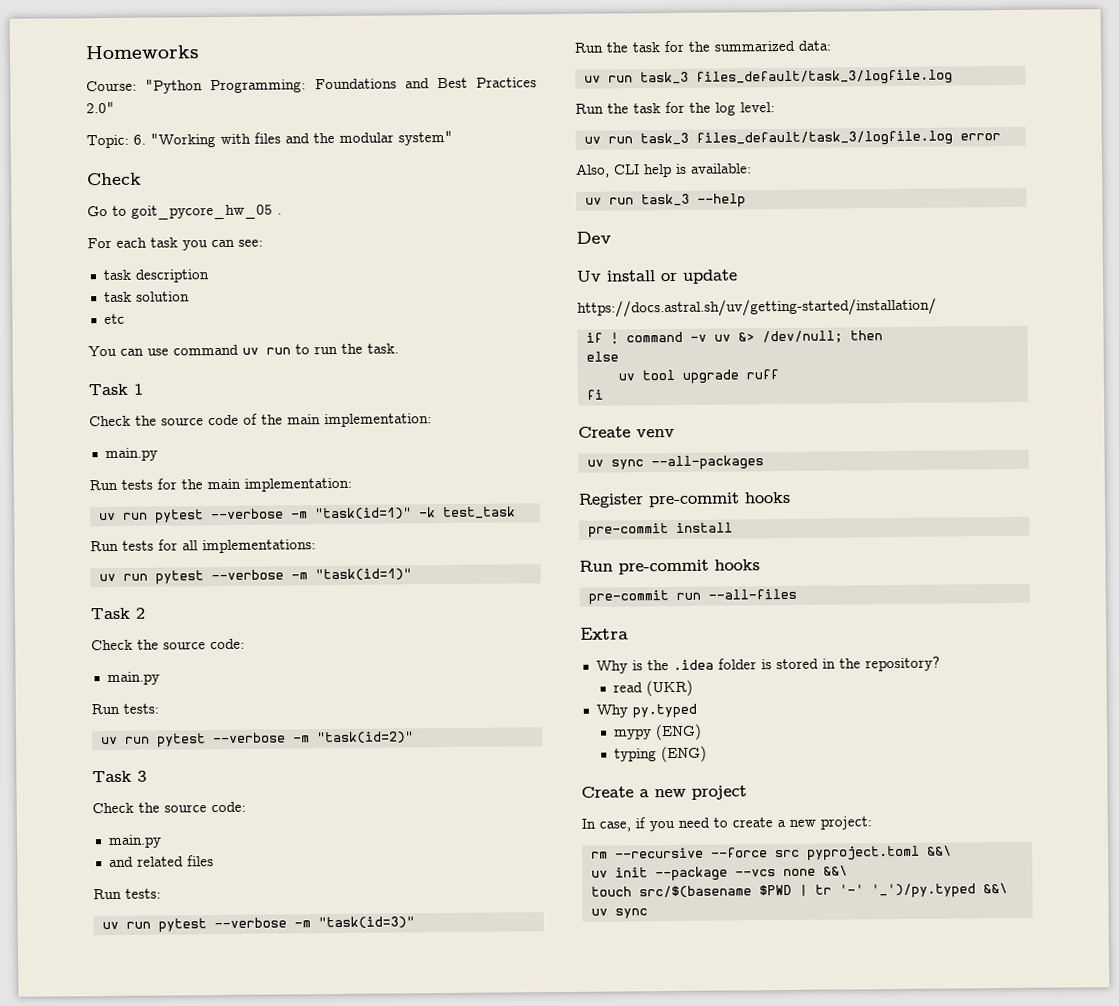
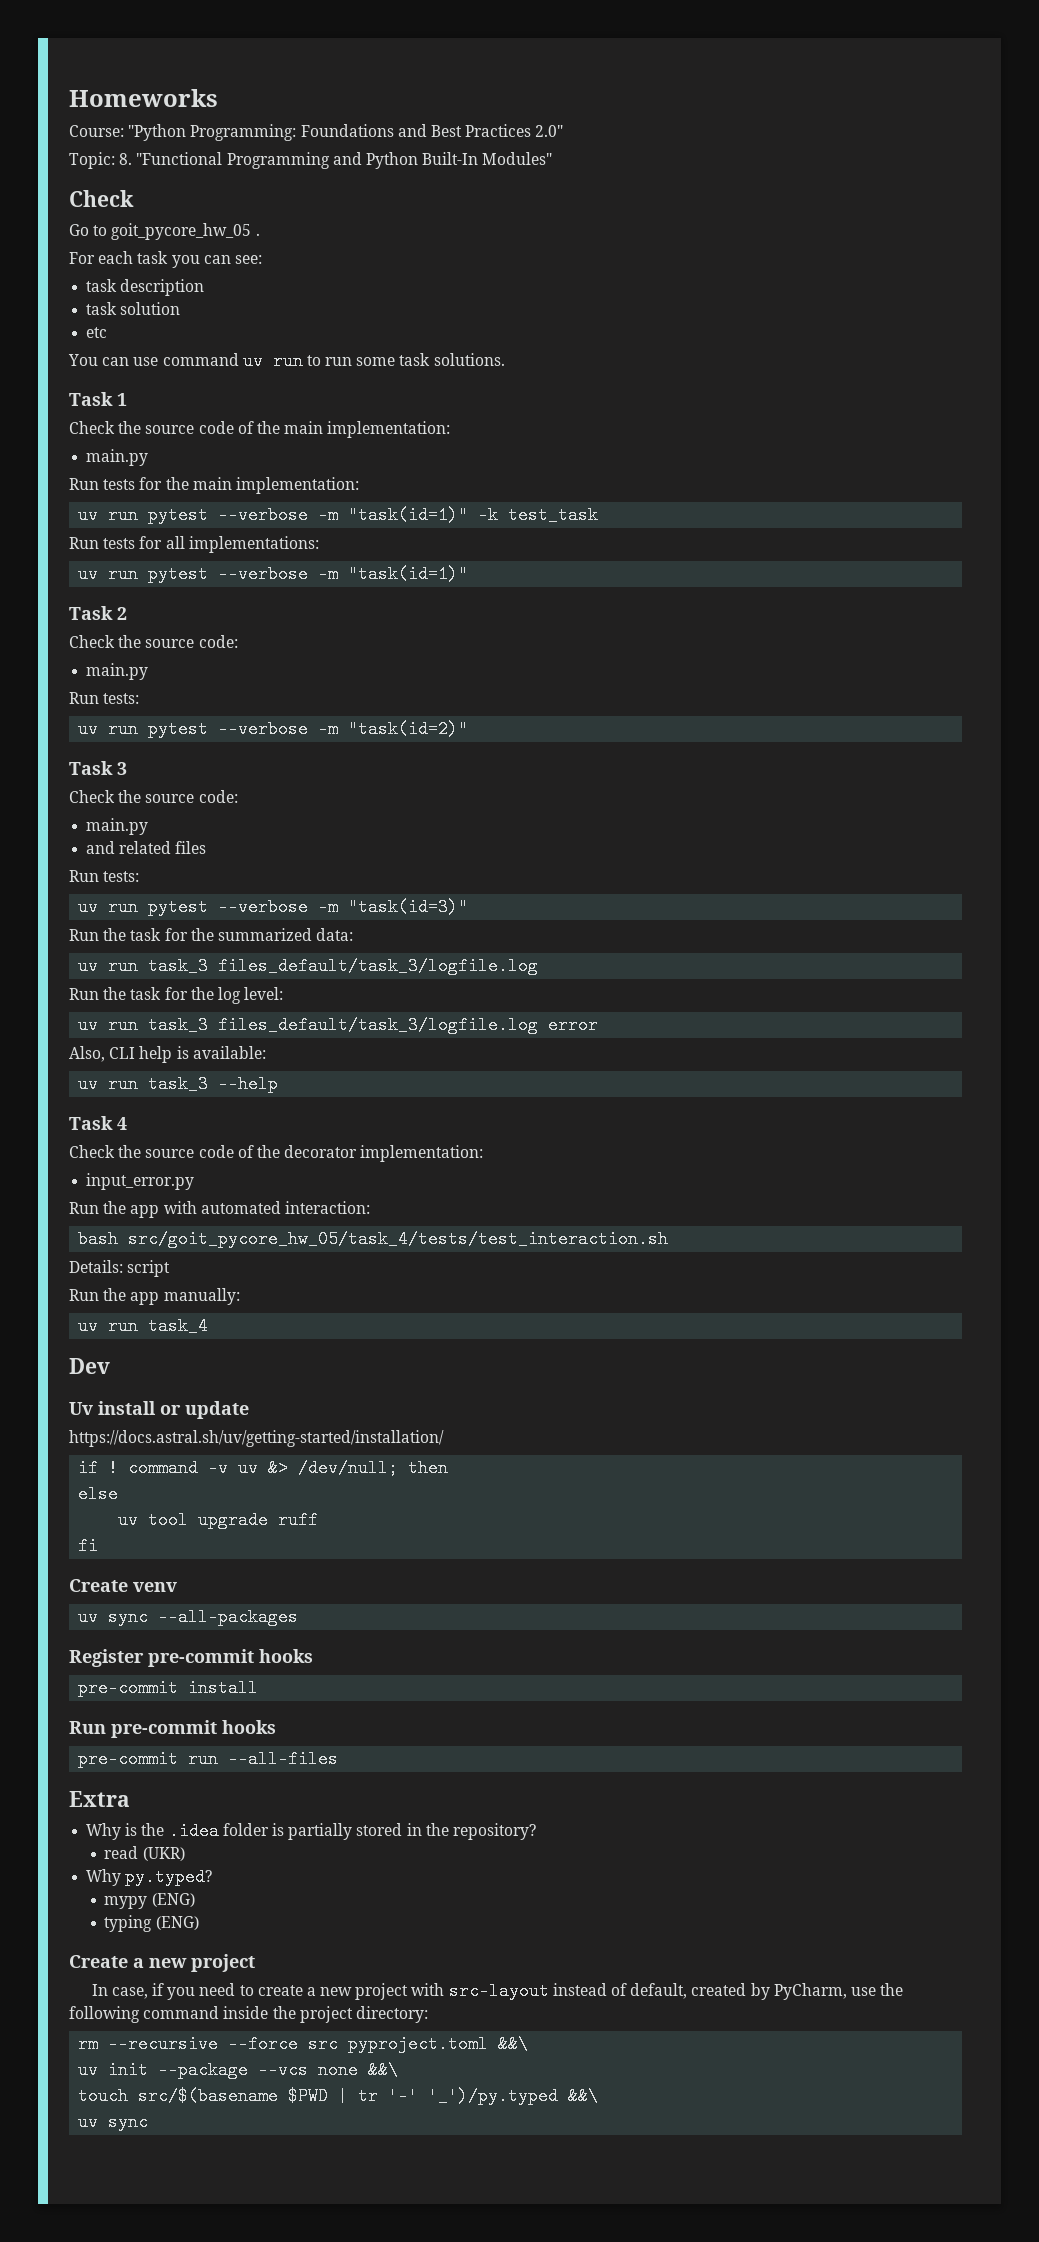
- Topic: 6. "Working with files and the modular system"
+ Topic: 8. "Functional Programming and Python Built-In Modules"
- You can use command uv run to run the task.
+ You can use command uv run to run some task solutions.
+ Task 4
+ Check the source code of the decorator implementation:
+ input_error.py
+ Run the app with automated interaction:
+ bash src/goit_pycore_hw_05/task_4/tests/test_interaction.sh
+ Details: script
+ Run the app manually:
+ uv run task_4
- Why is the .idea folder is stored in the repository?
+ Why is the .idea folder is partially stored in the repository?
- Why py.typed
+ Why py.typed?
- In case, if you need to create a new project:
+ In case, if you need to create a new project with src-layout instead of default, created by PyCharm, use the following command inside the project directory:

